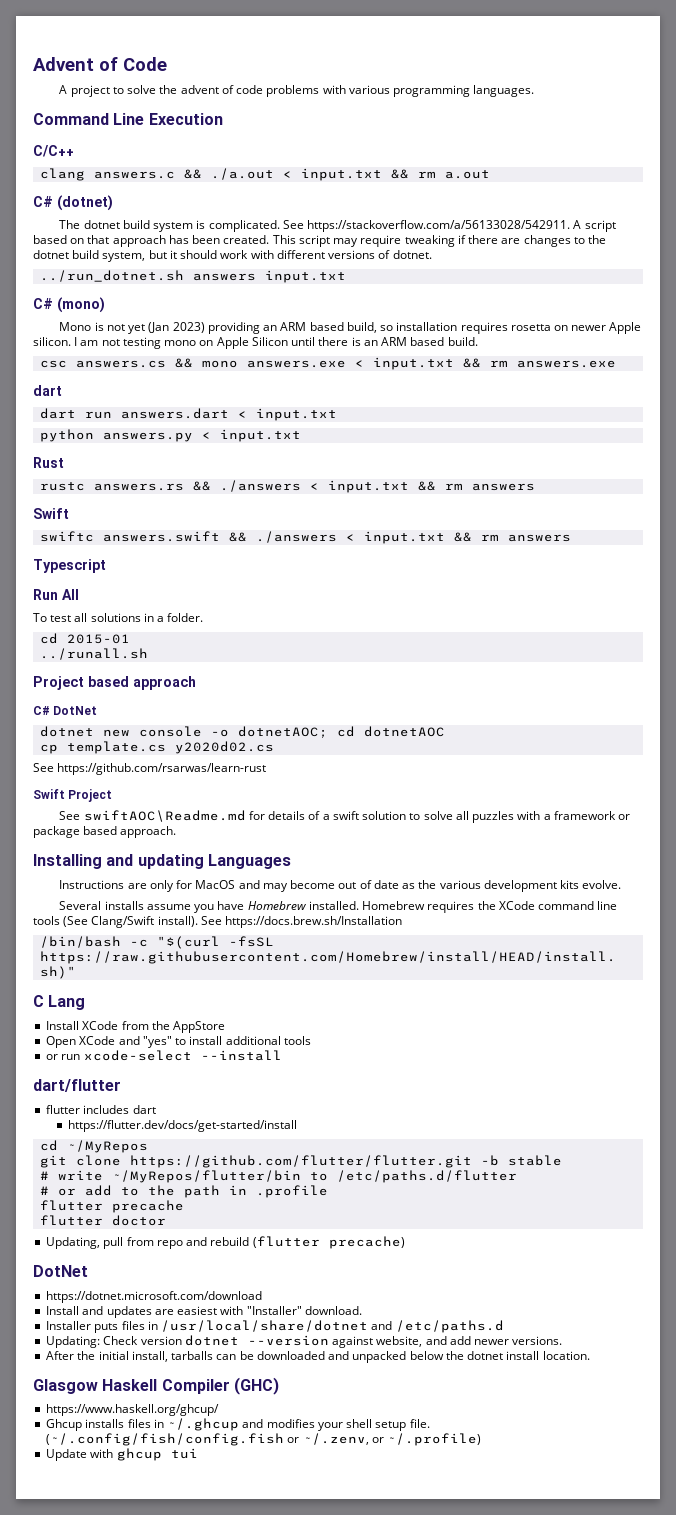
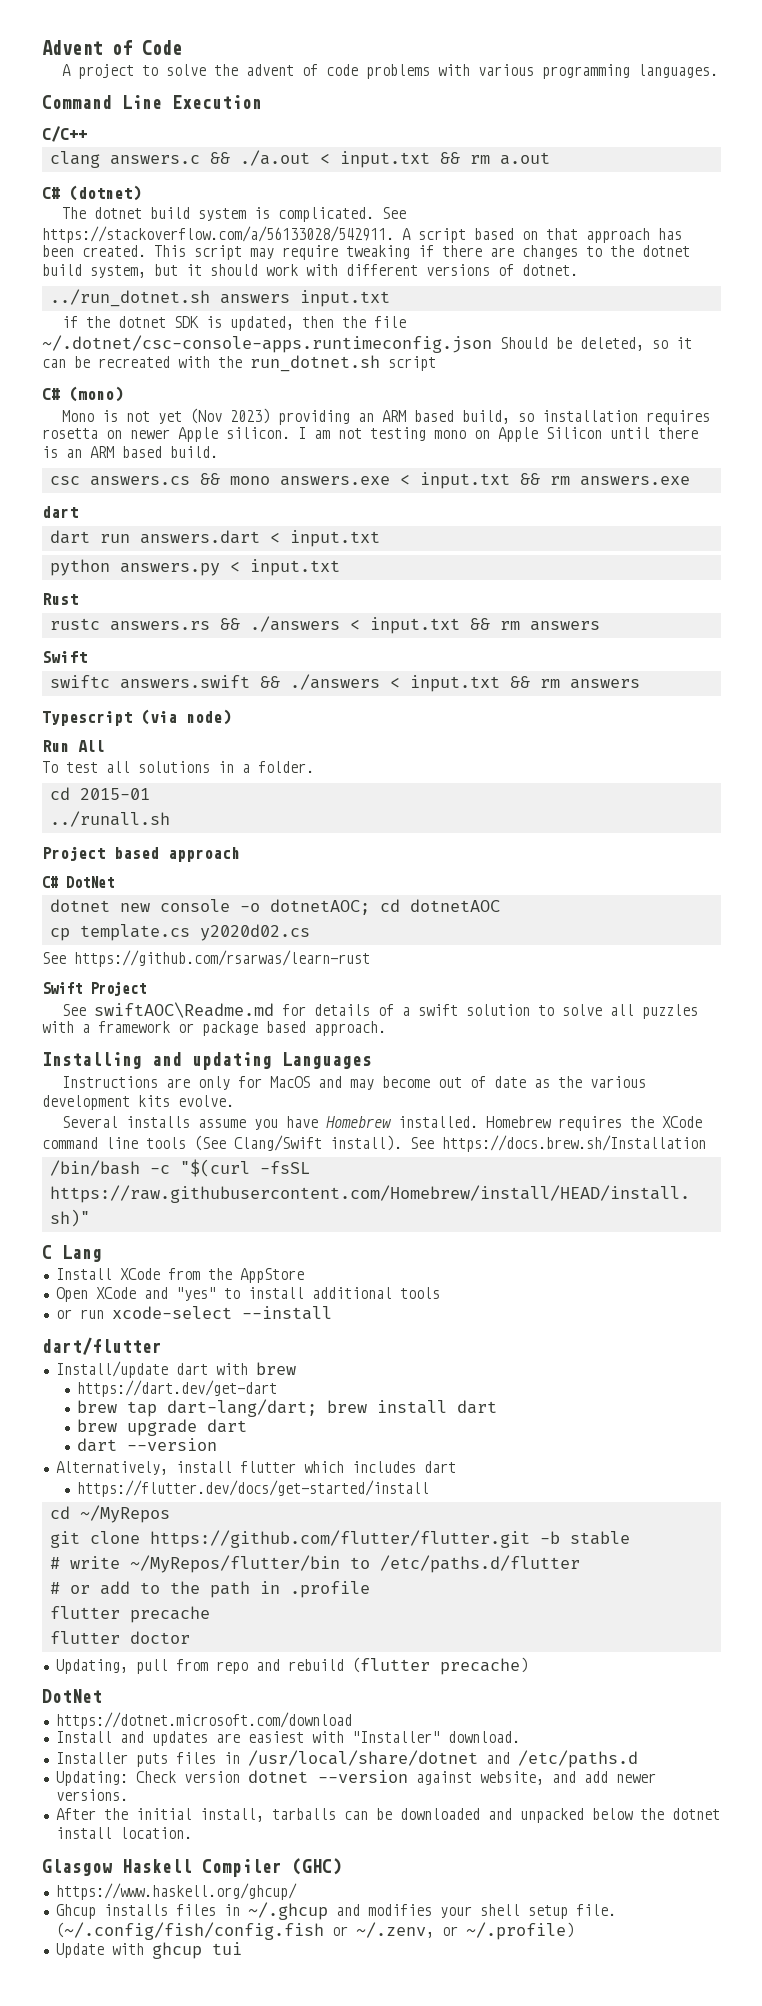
+ if the dotnet SDK is updated, then the file ~/.dotnet/csc-console-apps.runtimeconfig.json Should be deleted, so it can be recreated with the run_dotnet.sh script
- Mono is not yet (Jan 2023) providing an ARM based build, so installation requires rosetta on newer Apple silicon.
+ Mono is not yet (Nov 2023) providing an ARM based build, so installation requires rosetta on newer Apple silicon.
- Typescript
+ Typescript (via node)
- flutter includes dart
+ Install/update dart with brew
+ https://dart.dev/get-dart
+ brew tap dart-lang/dart; brew install dart
+ brew upgrade dart
+ dart --version
+ Alternatively, install flutter which includes dart

